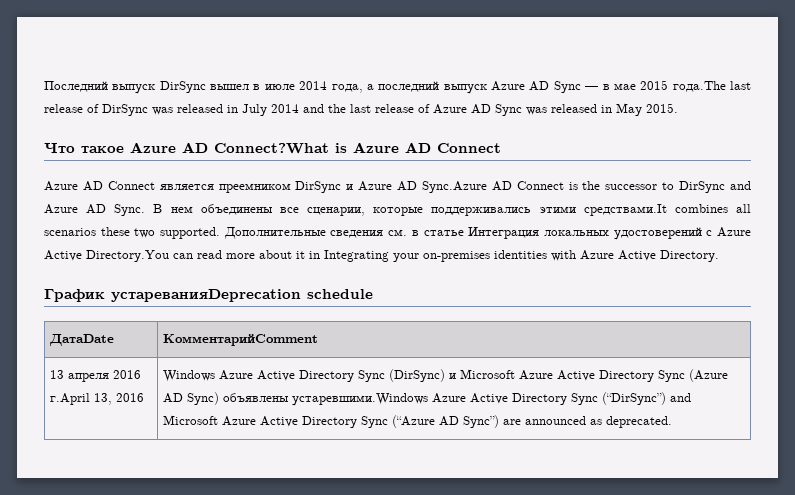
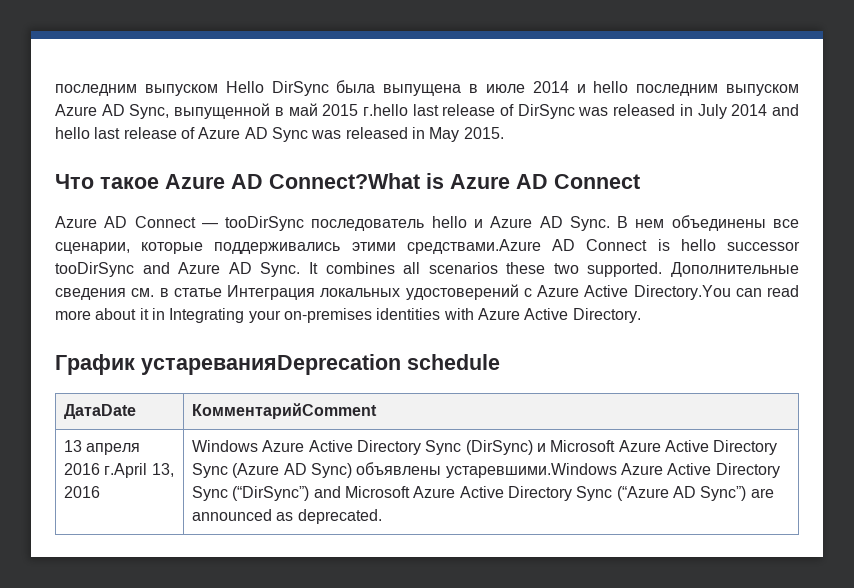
- Последний выпуск DirSync вышел в июле 2014 года, а последний выпуск Azure AD Sync — в мае 2015 года.The last release of DirSync was released in July 2014 and the last release of Azure AD Sync was released in May 2015.
+ последним выпуском Hello DirSync была выпущена в июле 2014 и hello последним выпуском Azure AD Sync, выпущенной в май 2015 г.hello last release of DirSync was released in July 2014 and hello last release of Azure AD Sync was released in May 2015.
- Azure AD Connect является преемником DirSync и Azure AD Sync.Azure AD Connect is the successor to DirSync and Azure AD Sync.
+ Azure AD Connect — tooDirSync последователь hello и Azure AD Sync.
- В нем объединены все сценарии, которые поддерживались этими средствами.It combines all scenarios these two supported.
+ В нем объединены все сценарии, которые поддерживались этими средствами.Azure AD Connect is hello successor tooDirSync and Azure AD Sync. It combines all scenarios these two supported.

